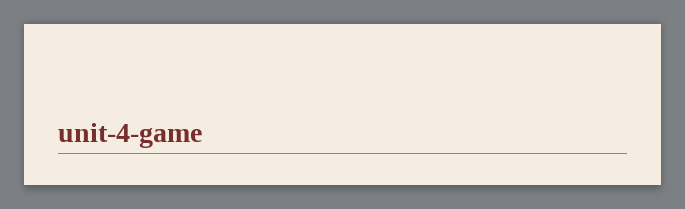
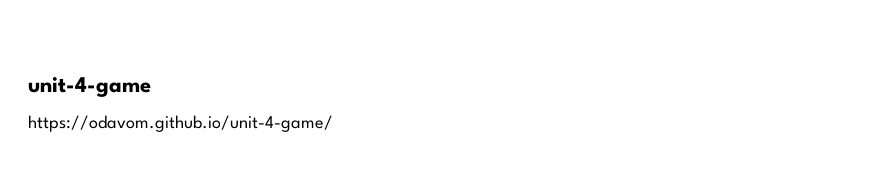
+ https://odavom.github.io/unit-4-game/

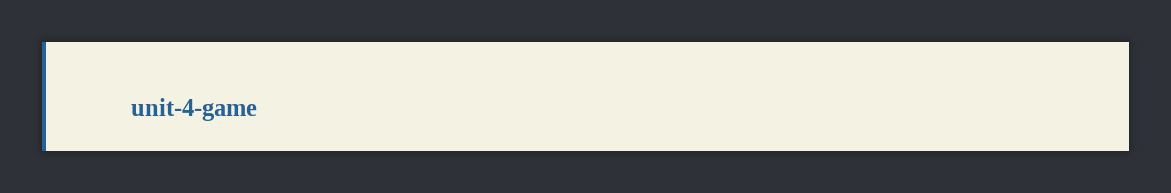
- https://odavom.github.io/unit-4-game/

